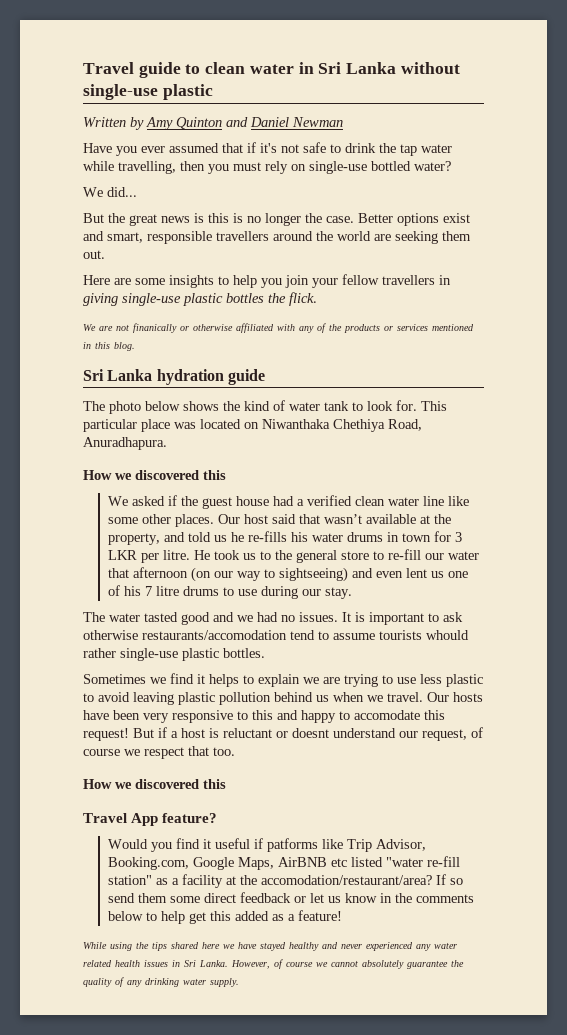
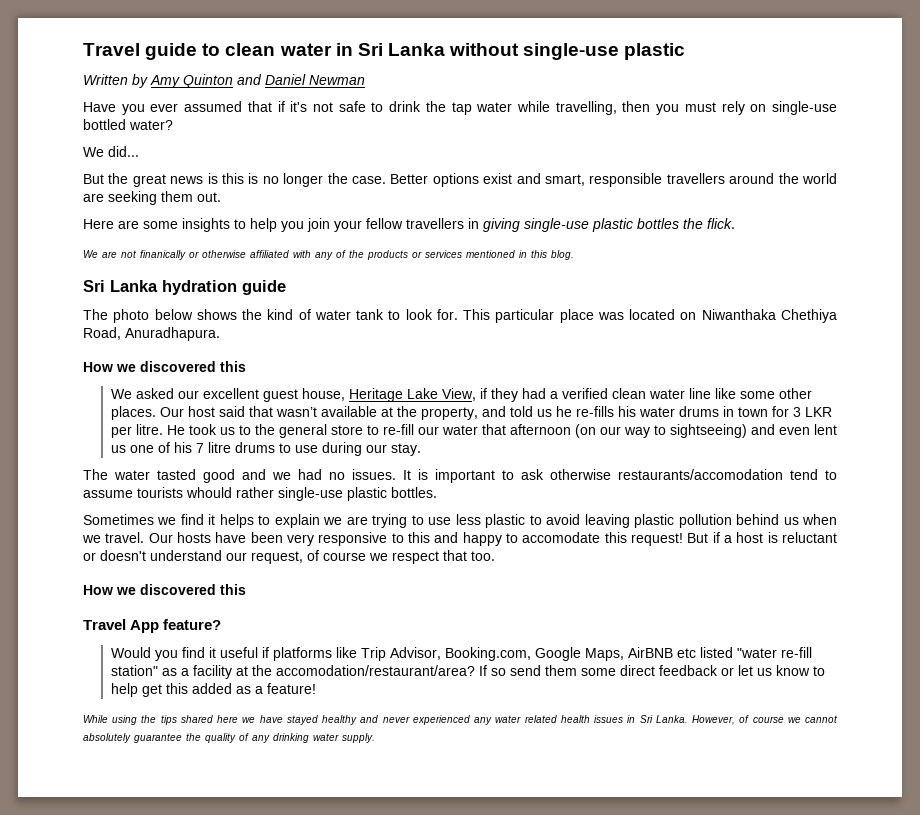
- We asked if the guest house had a verified clean water line like some other places.
+ We asked our excellent guest house, Heritage Lake View, if they had a verified clean water line like some other places.
- But if a host is reluctant or doesnt understand our request, of course we respect that too.
+ But if a host is reluctant or doesn't understand our request, of course we respect that too.
- Would you find it useful if patforms like Trip Advisor, Booking.com, Google Maps, AirBNB etc listed "water re-fill station" as a facility at the accomodation/restaurant/area?
+ Would you find it useful if platforms like Trip Advisor, Booking.com, Google Maps, AirBNB etc listed "water re-fill station" as a facility at the accomodation/restaurant/area?
- If so send them some direct feedback or let us know in the comments below to help get this added as a feature!
+ If so send them some direct feedback or let us know to help get this added as a feature!

